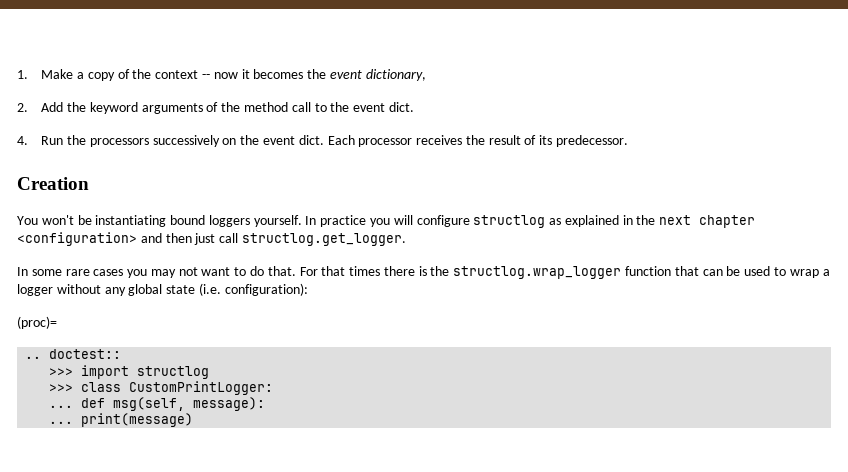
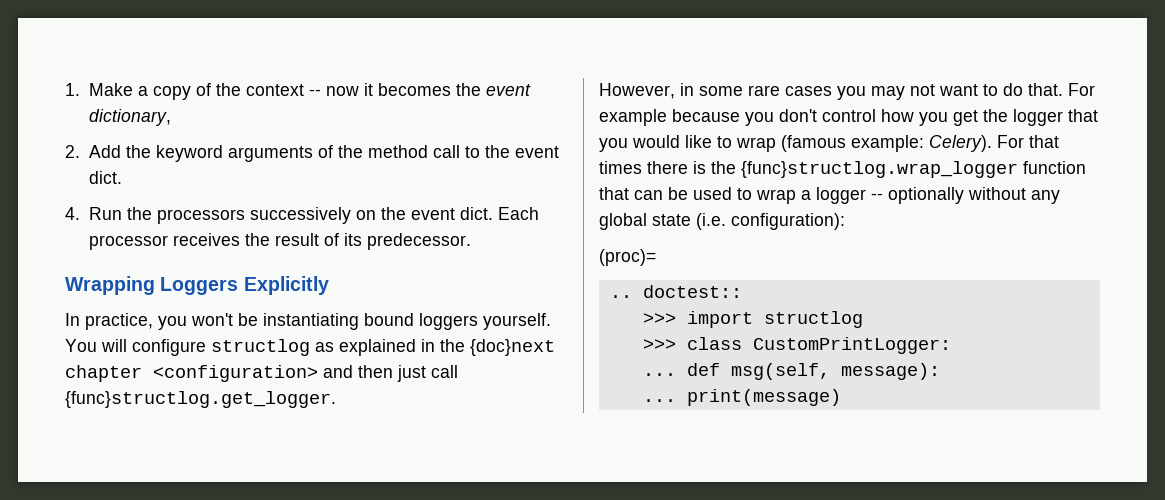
- Creation
- You won't be instantiating bound loggers yourself.
+ Wrapping Loggers Explicitly
+ In practice, you won't be instantiating bound loggers yourself.
- In practice you will configure structlog as explained in the next chapter <configuration> and then just call structlog.get_logger.
- In some rare cases you may not want to do that.
+ You will configure structlog as explained in the {doc}next chapter <configuration> and then just call {func}structlog.get_logger.
+ However, in some rare cases you may not want to do that.
- For that times there is the structlog.wrap_logger function that can be used to wrap a logger without any global state (i.e. configuration):
+ For example because you don't control how you get the logger that you would like to wrap (famous example: Celery). For that times there is the {func}structlog.wrap_logger function that can be used to wrap a logger -- optionally without any global state (i.e. configuration):

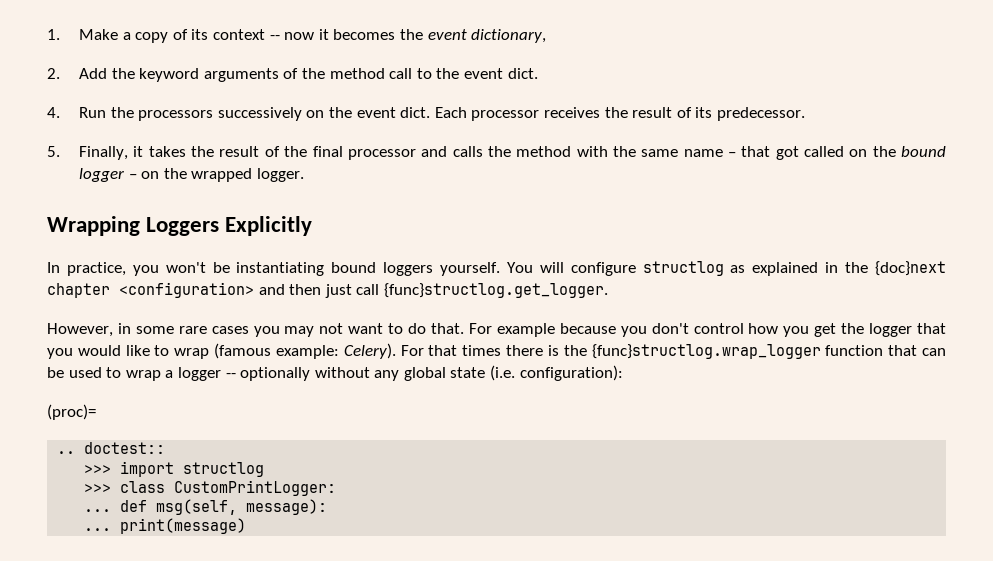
- 1. Make a copy of the context -- now it becomes the event dictionary,
+ 1. Make a copy of its context -- now it becomes the event dictionary,
+ 5. Finally, it takes the result of the final processor and calls the method with the same name – that got called on the bound logger – on the wrapped logger.

